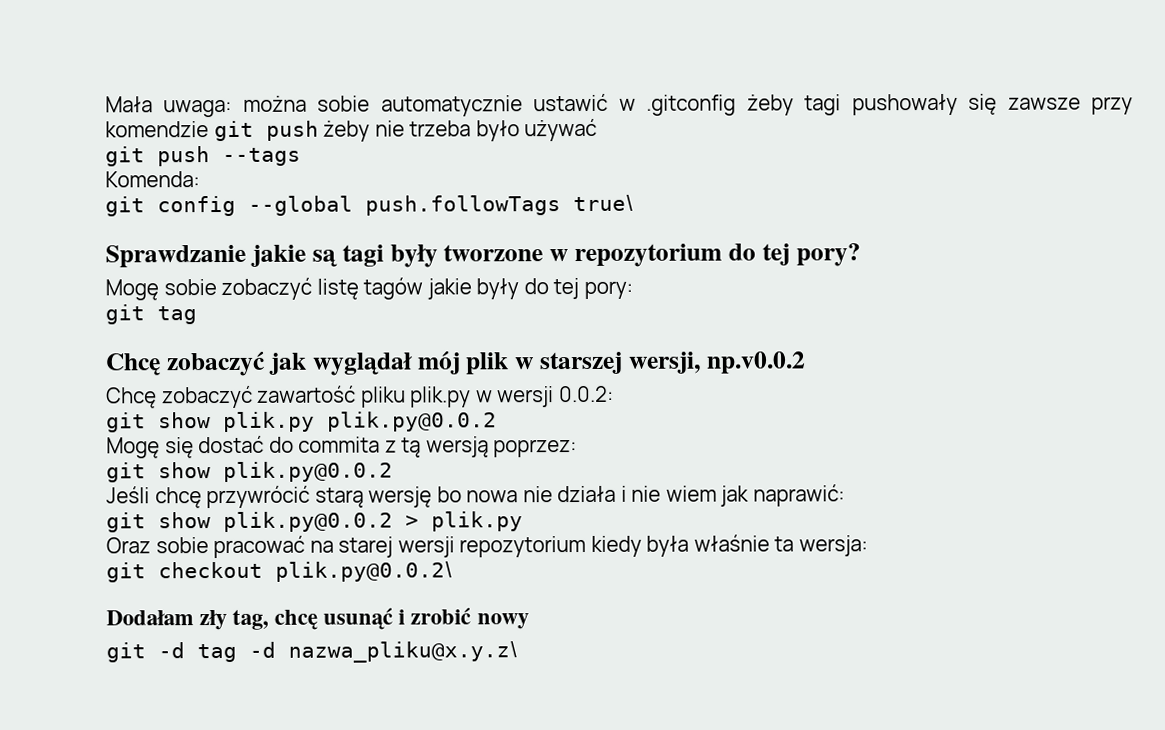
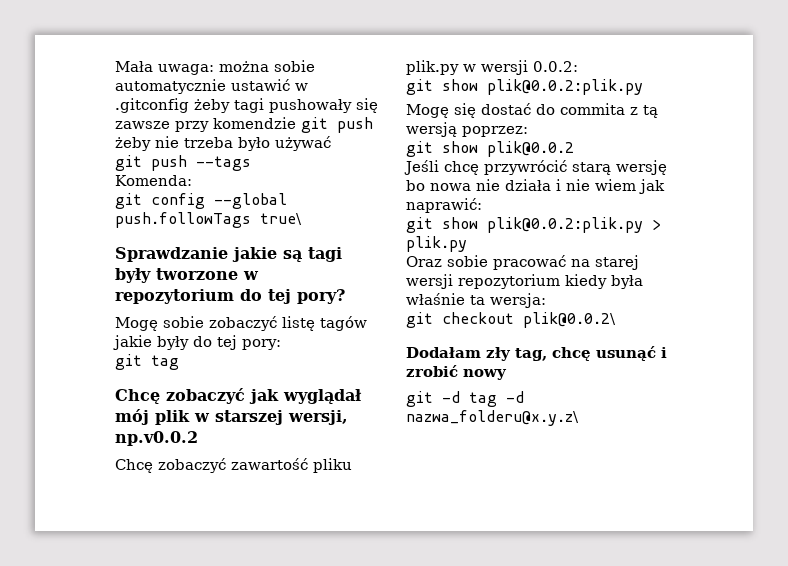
  Chcę zobaczyć zawartość pliku plik.py w wersji 0.0.2:
- git show plik.py plik.py@0.0.2
+ git show plik@0.0.2:plik.py
  Mogę się dostać do commita z tą wersją poprzez:
- git show plik.py@0.0.2
+ git show plik@0.0.2
- git show plik.py@0.0.2 > plik.py
+ git show plik@0.0.2:plik.py > plik.py
- git checkout plik.py@0.0.2\
+ git checkout plik@0.0.2\
- git -d tag -d nazwa_pliku@x.y.z\
+ git -d tag -d nazwa_folderu@x.y.z\

